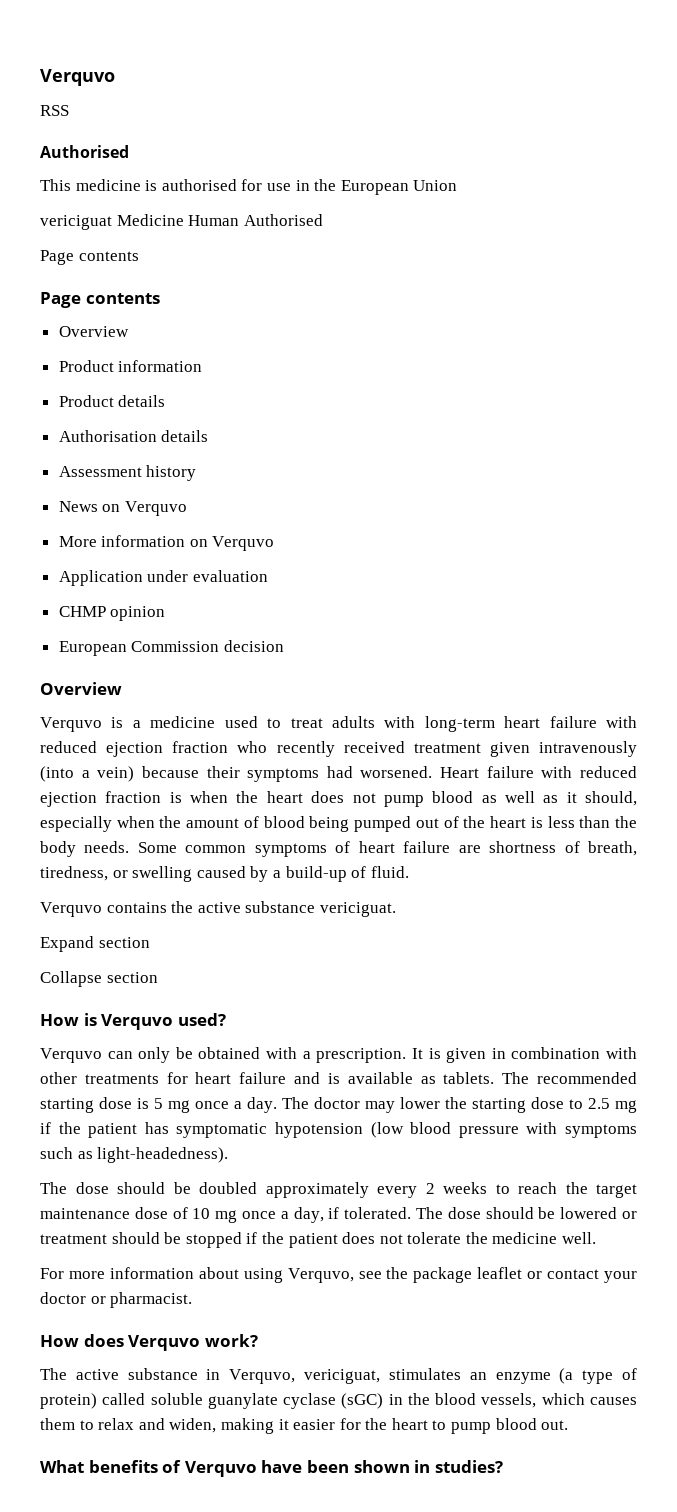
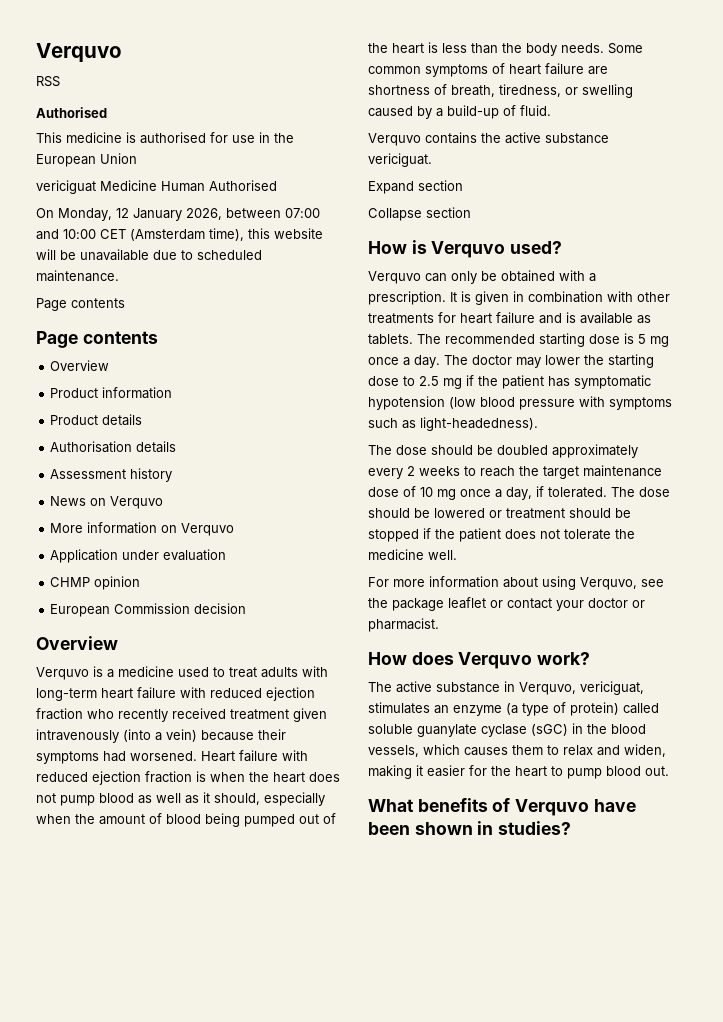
+ On Monday, 12 January 2026, between 07:00 and 10:00 CET (Amsterdam time), this website will be unavailable due to scheduled maintenance.

